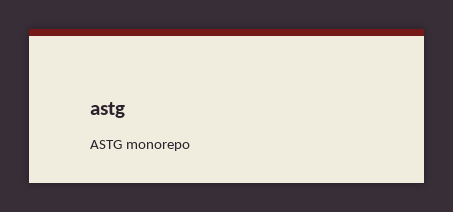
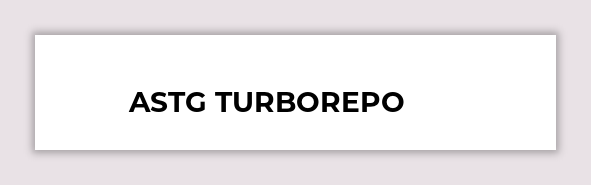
- astg
- ASTG monorepo
+ ASTG TURBOREPO

